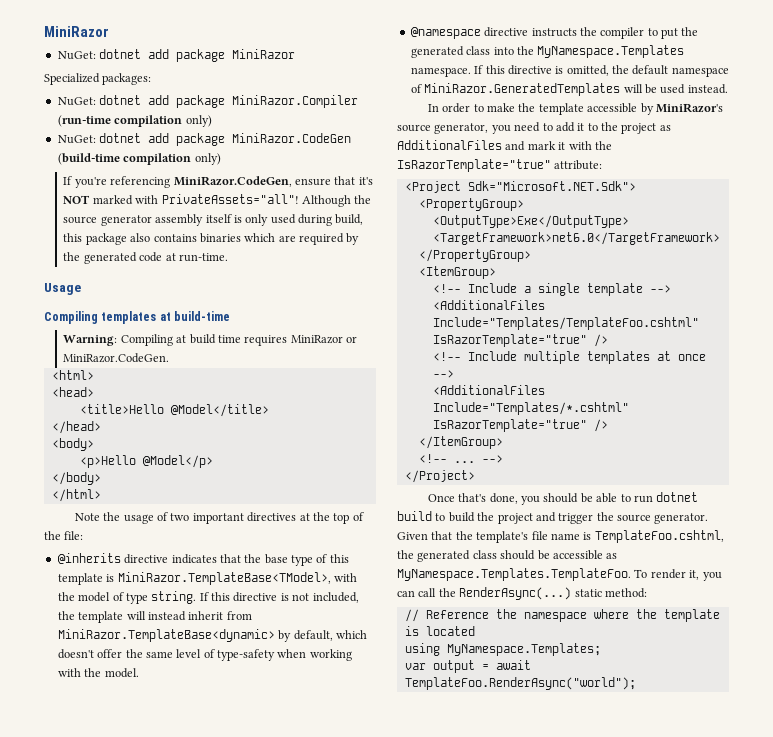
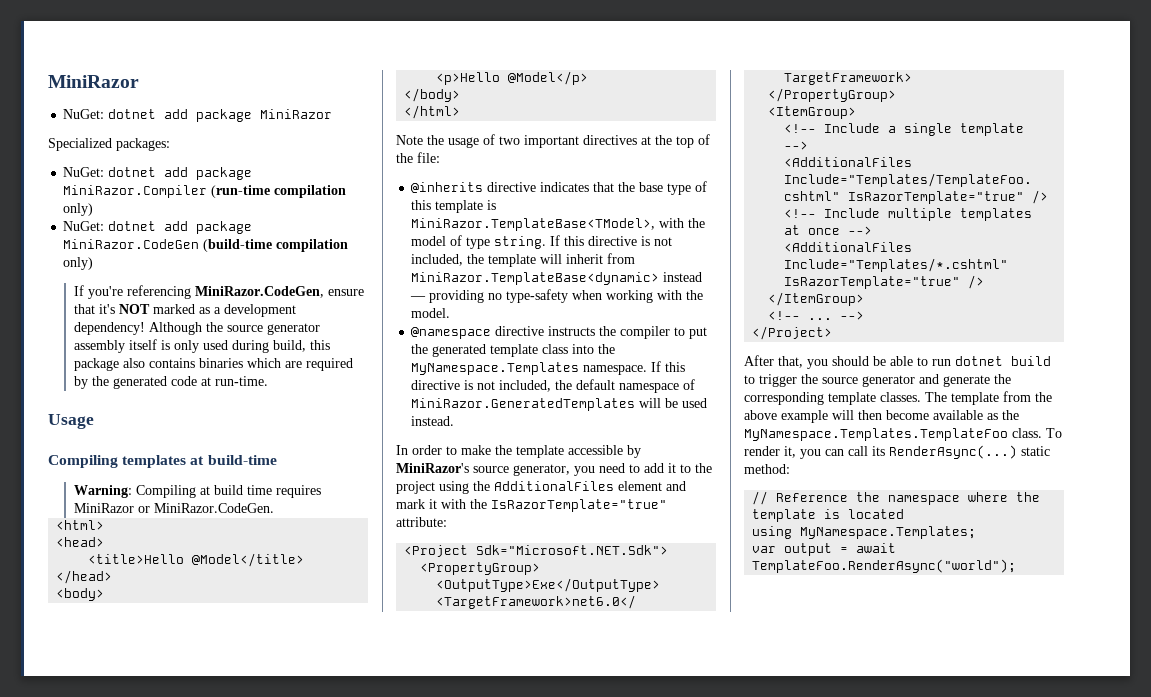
- If you're referencing MiniRazor.CodeGen, ensure that it's NOT marked with PrivateAssets="all"!
+ If you're referencing MiniRazor.CodeGen, ensure that it's NOT marked as a development dependency!
- If this directive is not included, the template will instead inherit from MiniRazor.TemplateBase<dynamic> by default, which doesn't offer the same level of type-safety when working with the model.
+ If this directive is not included, the template will inherit from MiniRazor.TemplateBase<dynamic> instead — providing no type-safety when working with the model.
- @namespace directive instructs the compiler to put the generated class into the MyNamespace.Templates namespace.
+ @namespace directive instructs the compiler to put the generated template class into the MyNamespace.Templates namespace.
- If this directive is omitted, the default namespace of MiniRazor.GeneratedTemplates will be used instead.
+ If this directive is not included, the default namespace of MiniRazor.GeneratedTemplates will be used instead.
- In order to make the template accessible by MiniRazor's source generator, you need to add it to the project as AdditionalFiles and mark it with the IsRazorTemplate="true" attribute:
+ In order to make the template accessible by MiniRazor's source generator, you need to add it to the project using the AdditionalFiles element and mark it with the IsRazorTemplate="true" attribute:
- Once that's done, you should be able to run dotnet build to build the project and trigger the source generator. Given that the template's file name is TemplateFoo.cshtml, the generated class should be accessible as MyNamespace.Templates.TemplateFoo. To render it, you can call the RenderAsync(...) static method:
+ After that, you should be able to run dotnet build to trigger the source generator and generate the corresponding template classes. The template from the above example will then become available as the MyNamespace.Templates.TemplateFoo class. To render it, you can call its RenderAsync(...) static method:

